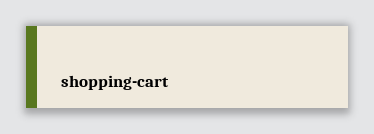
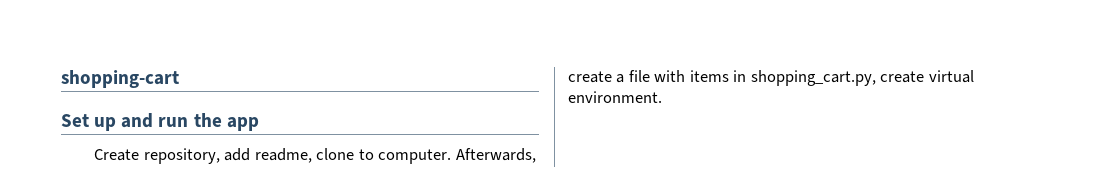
+ Set up and run the app
+ Create repository, add readme, clone to computer. Afterwards, create a file with items in shopping_cart.py, create virtual environment.

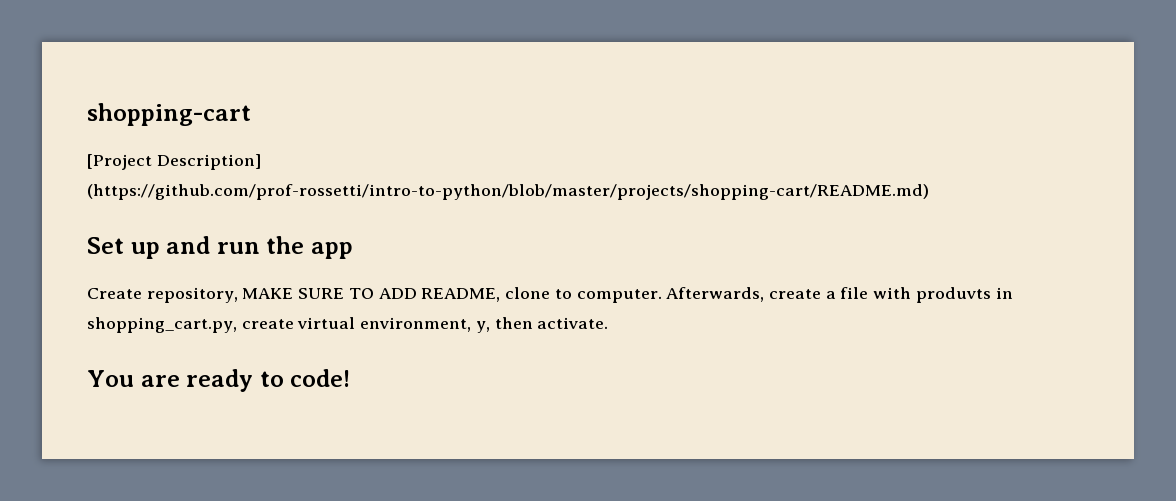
+ [Project Description] (https://github.com/prof-rossetti/intro-to-python/blob/master/projects/shopping-cart/README.md)
- Create repository, add readme, clone to computer.
+ Create repository, MAKE SURE TO ADD README, clone to computer.
- Afterwards, create a file with items in shopping_cart.py, create virtual environment.
+ Afterwards, create a file with produvts in shopping_cart.py, create virtual environment, y, then activate.
+ You are ready to code!

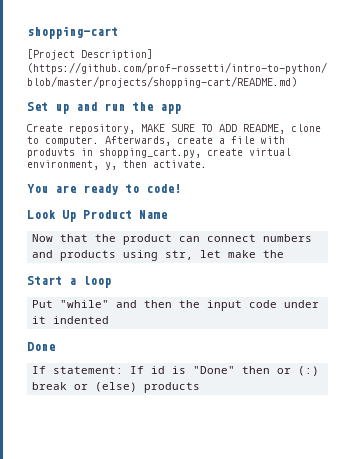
+ Look Up Product Name
+ Now that the product can connect numbers and products using str, let make the
+ Start a loop
+ Put "while" and then the input code under it indented
+ Done
+ If statement: If id is "Done" then or (:) break or (else) products

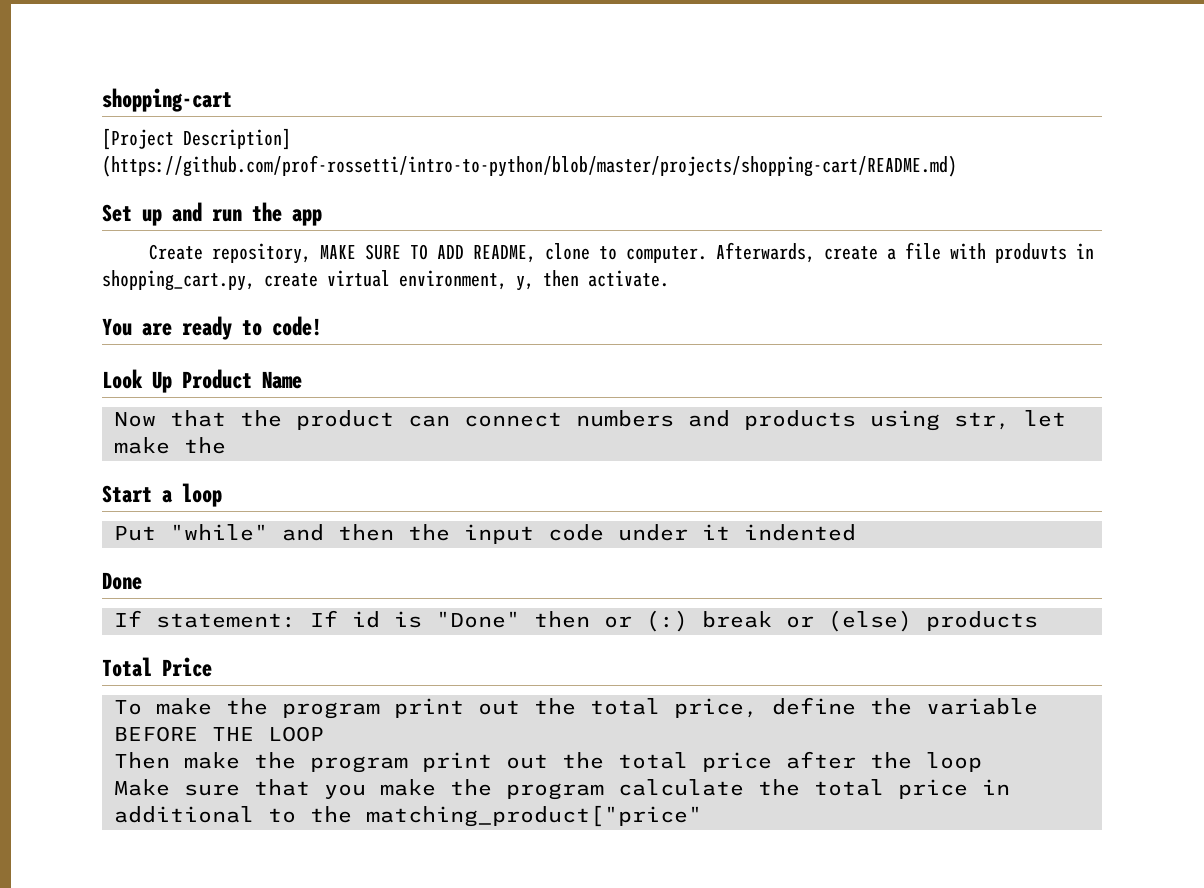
+ Total Price
+ To make the program print out the total price, define the variable BEFORE THE LOOP
+ Then make the program print out the total price after the loop
+ Make sure that you make the program calculate the total price in additional to the matching_product["price"

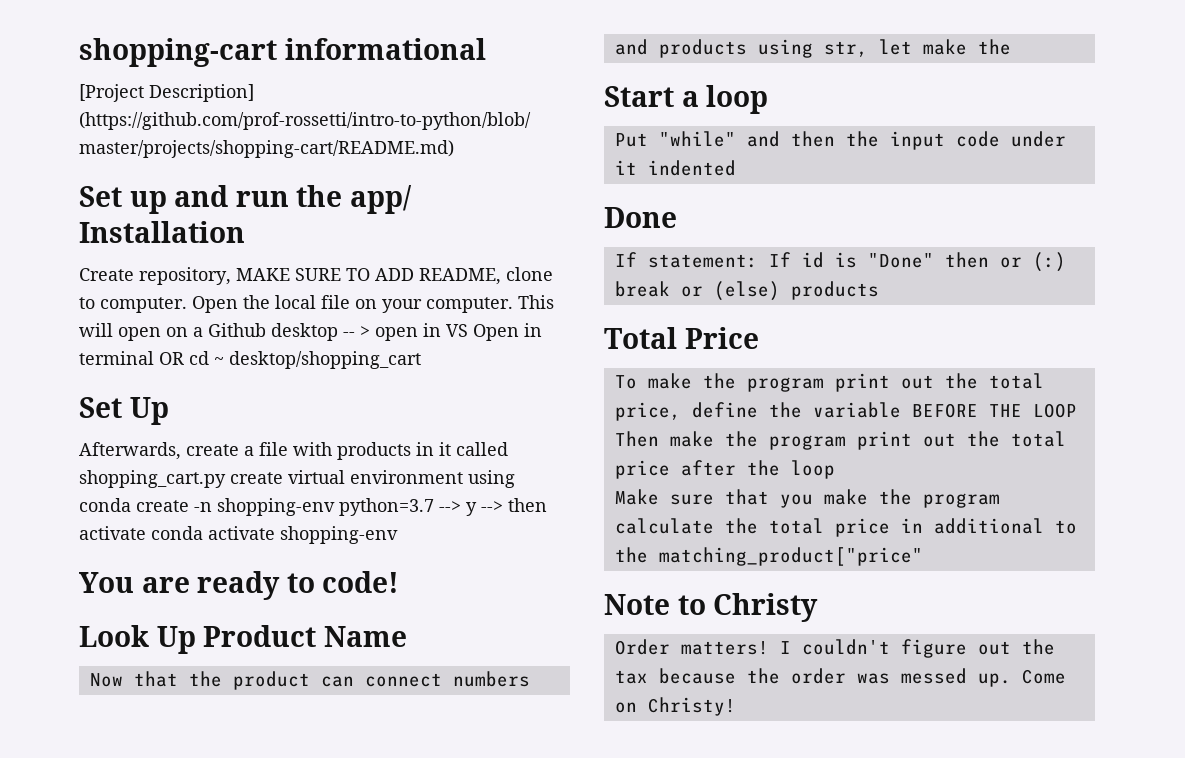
- shopping-cart
+ shopping-cart informational
- Set up and run the app
+ Set up and run the app/ Installation
- Create repository, MAKE SURE TO ADD README, clone to computer. Afterwards, create a file with produvts in shopping_cart.py, create virtual environment, y, then activate.
+ Create repository, MAKE SURE TO ADD README, clone to computer. Open the local file on your computer. This will open on a Github desktop -- > open in VS Open in terminal OR cd ~ desktop/shopping_cart
+ Set Up
+ Afterwards, create a file with products in it called shopping_cart.py create virtual environment using conda create -n shopping-env python=3.7 --> y --> then activate conda activate shopping-env
+ Note to Christy
+ Order matters! I couldn't figure out the tax because the order was messed up. Come on Christy!

